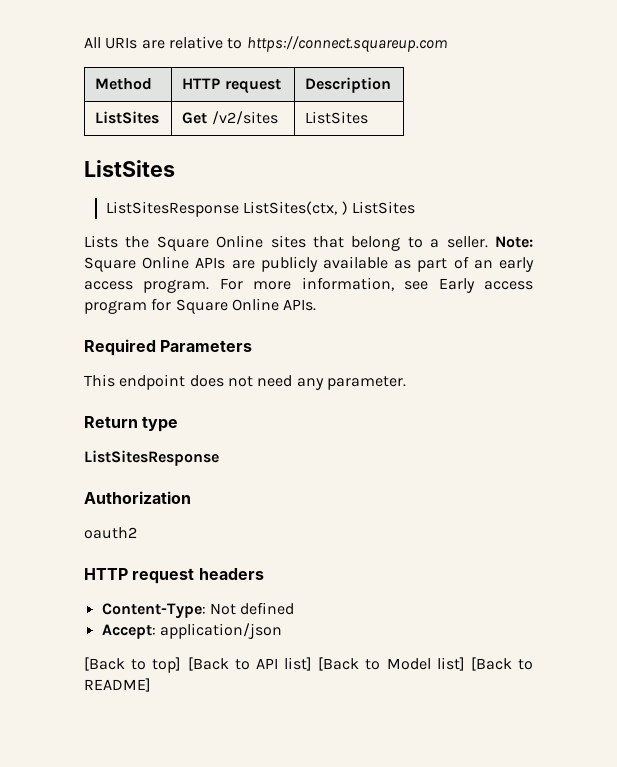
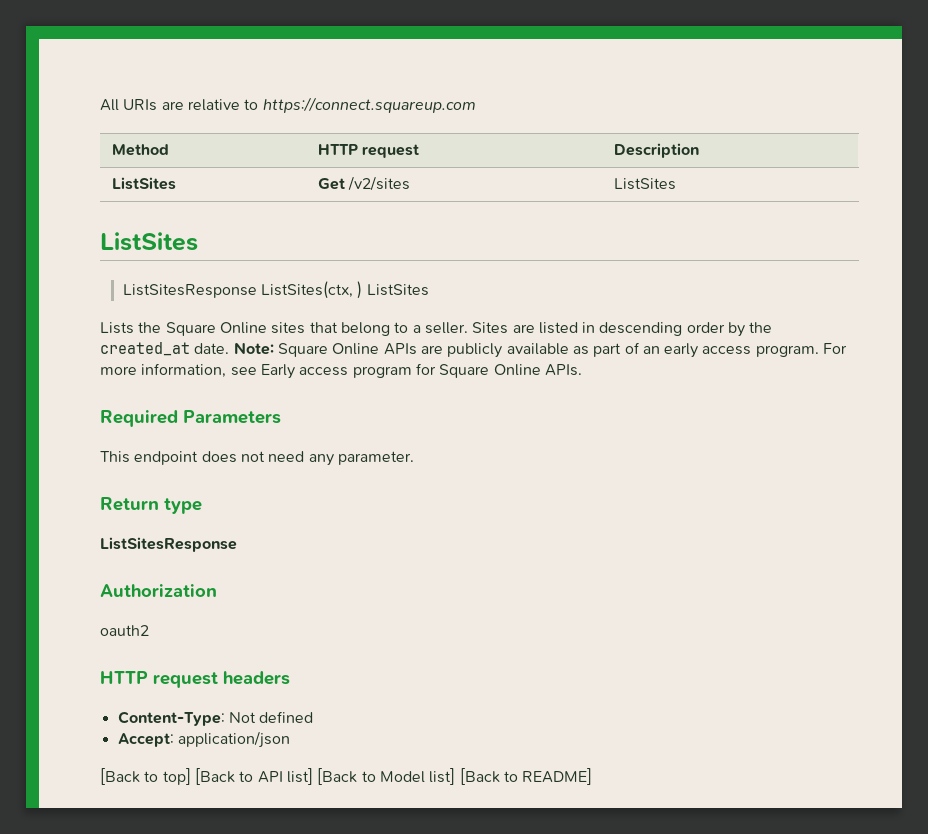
+ Sites are listed in descending order by the created_at date.

